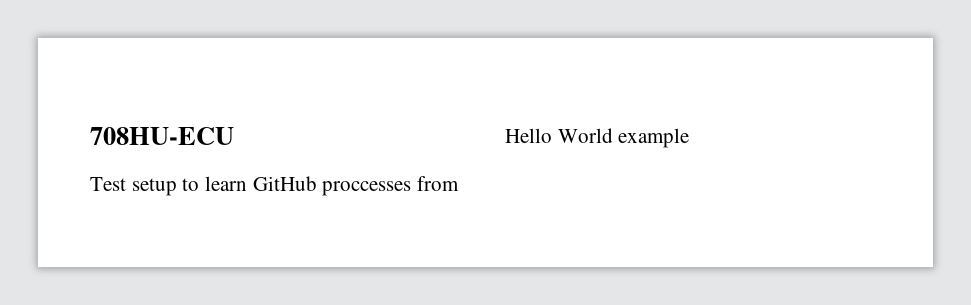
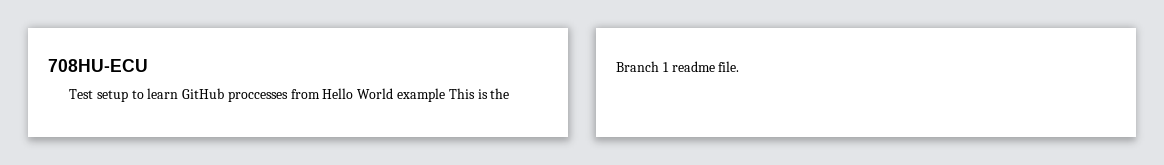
- Test setup to learn GitHub proccesses from Hello World example
+ Test setup to learn GitHub proccesses from Hello World example This is the Branch 1 readme file.

